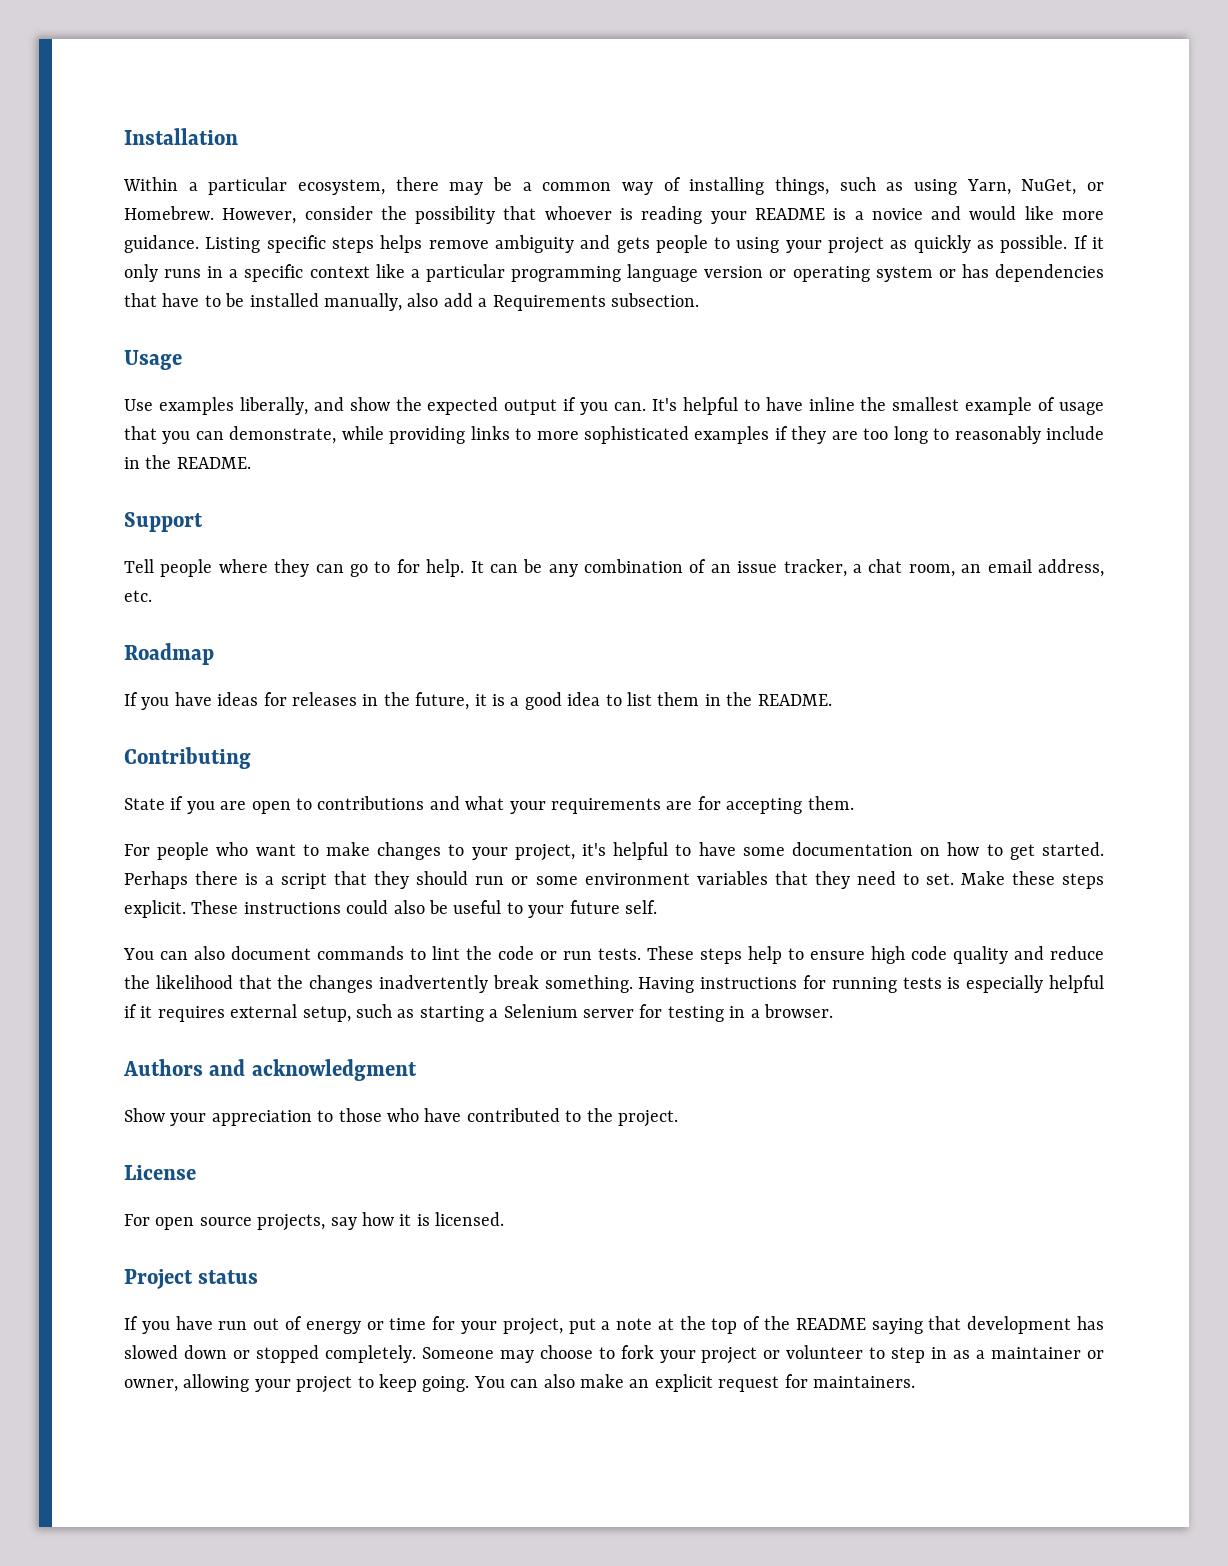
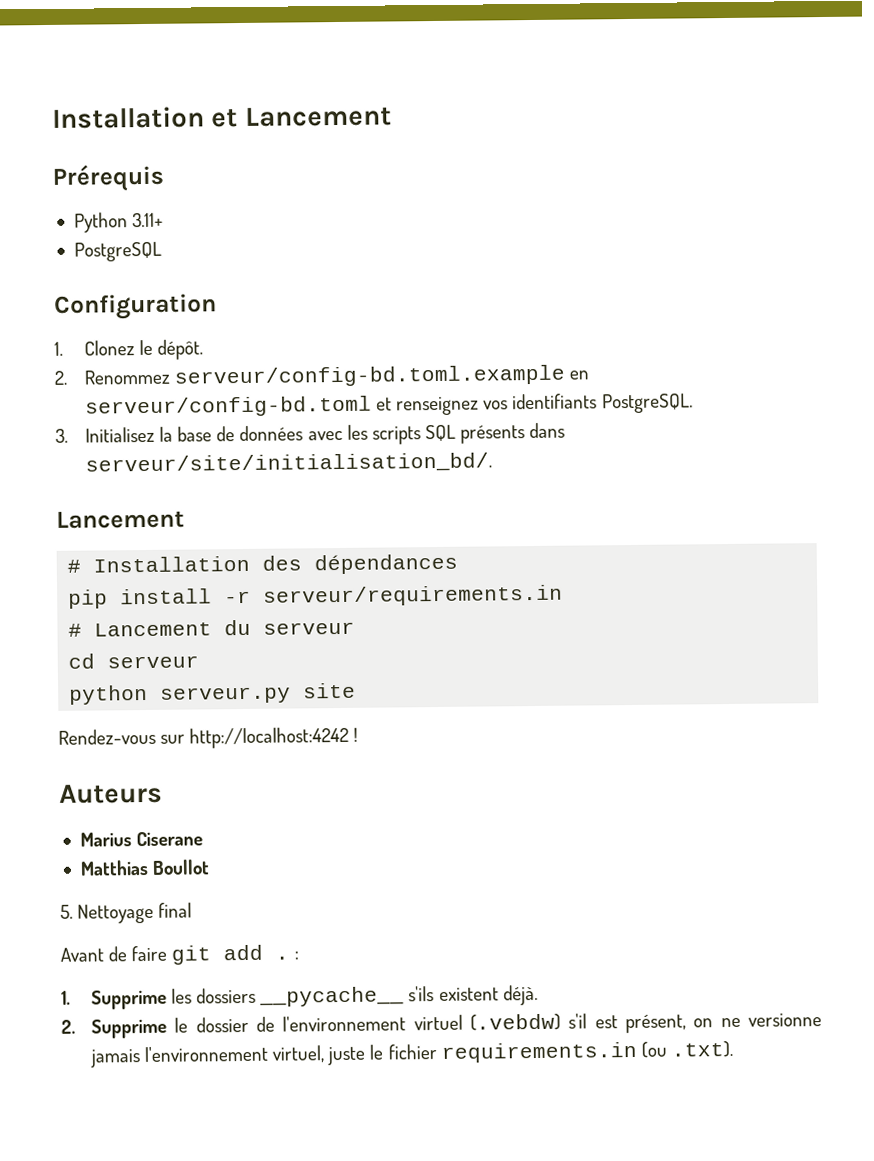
- Installation
- Within a particular ecosystem, there may be a common way of installing things, such as using Yarn, NuGet, or Homebrew. However, consider the possibility that whoever is reading your README is a novice and would like more guidance. Listing specific steps helps remove ambiguity and gets people to using your project as quickly as possible. If it only runs in a specific context like a particular programming language version or operating system or has dependencies that have to be installed manually, also add a Requirements subsection.
- Usage
- Use examples liberally, and show the expected output if you can. It's helpful to have inline the smallest example of usage that you can demonstrate, while providing links to more sophisticated examples if they are too long to reasonably include in the README.
- Support
- Tell people where they can go to for help. It can be any combination of an issue tracker, a chat room, an email address, etc.
- Roadmap
- If you have ideas for releases in the future, it is a good idea to list them in the README.
- Contributing
- State if you are open to contributions and what your requirements are for accepting them.
- For people who want to make changes to your project, it's helpful to have some documentation on how to get started. Perhaps there is a script that they should run or some environment variables that they need to set. Make these steps explicit. These instructions could also be useful to your future self.
- You can also document commands to lint the code or run tests. These steps help to ensure high code quality and reduce the likelihood that the changes inadvertently break something. Having instructions for running tests is especially helpful if it requires external setup, such as starting a Selenium server for testing in a browser.
- Authors and acknowledgment
- Show your appreciation to those who have contributed to the project.
- License
- For open source projects, say how it is licensed.
- Project status
- If you have run out of energy or time for your project, put a note at the top of the README saying that development has slowed down or stopped completely. Someone may choose to fork your project or volunteer to step in as a maintainer or owner, allowing your project to keep going. You can also make an explicit request for maintainers.
+ Installation et Lancement
+ Prérequis
+ Python 3.11+
+ PostgreSQL
+ Configuration
+ 1. Clonez le dépôt.
+ 2. Renommez serveur/config-bd.toml.example en serveur/config-bd.toml et renseignez vos identifiants PostgreSQL.
+ 3. Initialisez la base de données avec les scripts SQL présents dans serveur/site/initialisation_bd/.
+ Lancement
+ # Installation des dépendances
+ pip install -r serveur/requirements.in
+ # Lancement du serveur
+ cd serveur
+ python serveur.py site
+ Rendez-vous sur http://localhost:4242 !
+ Auteurs
+ Marius Ciserane
+ Matthias Boullot
+ 5. Nettoyage final
+ Avant de faire git add . :
+ 1. Supprime les dossiers __pycache__ s'ils existent déjà.
+ 2. Supprime le dossier de l'environnement virtuel (.vebdw) s'il est présent, on ne versionne jamais l'environnement virtuel, juste le fichier requirements.in (ou .txt).

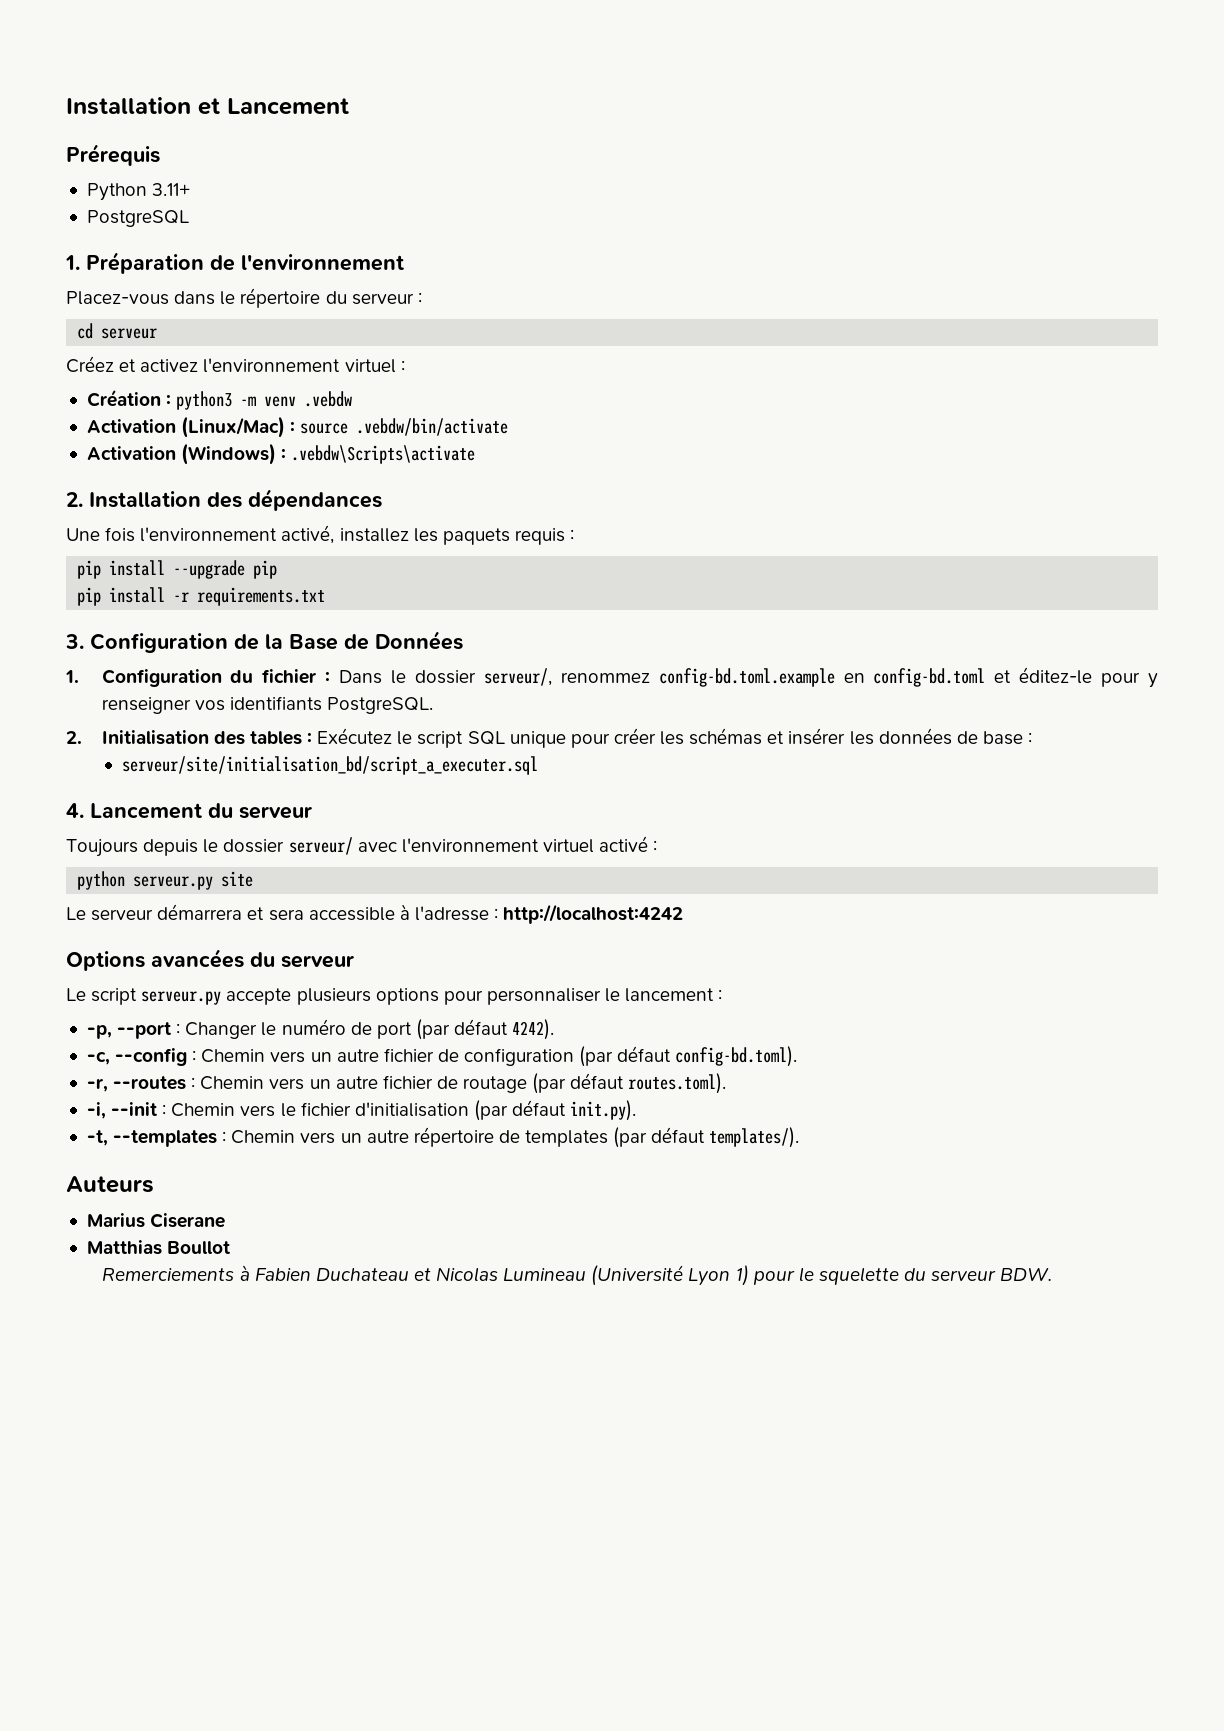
- Configuration
- 1. Clonez le dépôt.
- 2. Renommez serveur/config-bd.toml.example en serveur/config-bd.toml et renseignez vos identifiants PostgreSQL.
- 3. Initialisez la base de données avec les scripts SQL présents dans serveur/site/initialisation_bd/.
- Lancement
- # Installation des dépendances
- pip install -r serveur/requirements.in
- # Lancement du serveur
+ 1. Préparation de l'environnement
+ Placez-vous dans le répertoire du serveur :
  cd serveur
+ Créez et activez l'environnement virtuel :
+ Création : python3 -m venv .vebdw
+ Activation (Linux/Mac) : source .vebdw/bin/activate
+ Activation (Windows) : .vebdw\Scripts\activate
+ 2. Installation des dépendances
+ Une fois l'environnement activé, installez les paquets requis :
+ pip install --upgrade pip
+ pip install -r requirements.txt
+ 3. Configuration de la Base de Données
+ 1. Configuration du fichier : Dans le dossier serveur/, renommez config-bd.toml.example en config-bd.toml et éditez-le pour y renseigner vos identifiants PostgreSQL.
+ 2. Initialisation des tables : Exécutez le script SQL unique pour créer les schémas et insérer les données de base :
+ serveur/site/initialisation_bd/script_a_executer.sql
+ 4. Lancement du serveur
+ Toujours depuis le dossier serveur/ avec l'environnement virtuel activé :
  python serveur.py site
- Rendez-vous sur http://localhost:4242 !
+ Le serveur démarrera et sera accessible à l'adresse : http://localhost:4242
+ Options avancées du serveur
+ Le script serveur.py accepte plusieurs options pour personnaliser le lancement :
+ -p, --port : Changer le numéro de port (par défaut 4242).
+ -c, --config : Chemin vers un autre fichier de configuration (par défaut config-bd.toml).
+ -r, --routes : Chemin vers un autre fichier de routage (par défaut routes.toml).
+ -i, --init : Chemin vers le fichier d'initialisation (par défaut init.py).
+ -t, --templates : Chemin vers un autre répertoire de templates (par défaut templates/).
- 5. Nettoyage final
- Avant de faire git add . :
- 1. Supprime les dossiers __pycache__ s'ils existent déjà.
- 2. Supprime le dossier de l'environnement virtuel (.vebdw) s'il est présent, on ne versionne jamais l'environnement virtuel, juste le fichier requirements.in (ou .txt).
+ Remerciements à Fabien Duchateau et Nicolas Lumineau (Université Lyon 1) pour le squelette du serveur BDW.

